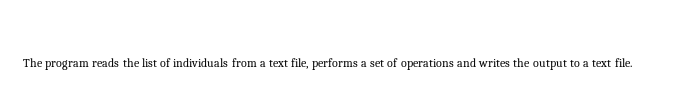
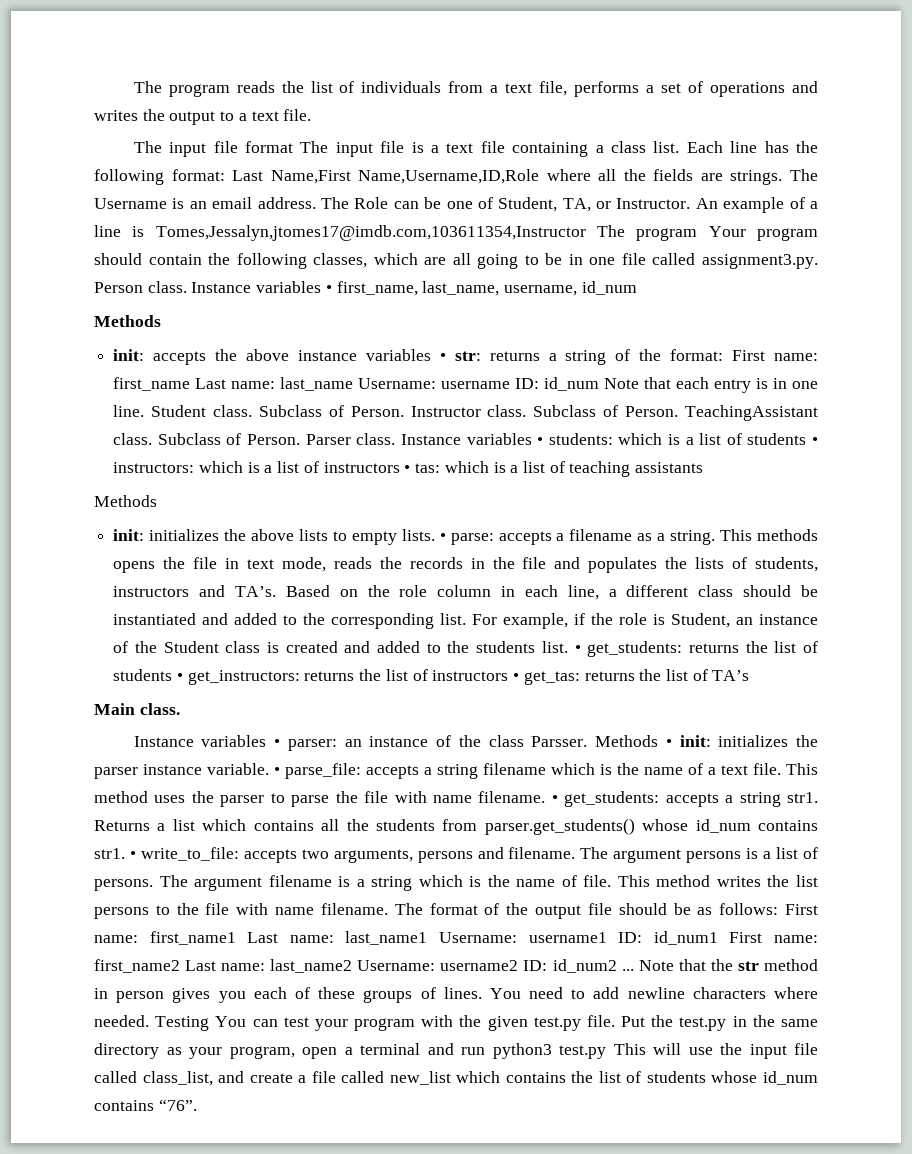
+ The input file format The input file is a text file containing a class list. Each line has the following format: Last Name,First Name,Username,ID,Role where all the fields are strings. The Username is an email address. The Role can be one of Student, TA, or Instructor. An example of a line is Tomes,Jessalyn,jtomes17@imdb.com,103611354,Instructor The program Your program should contain the following classes, which are all going to be in one file called assignment3.py. Person class. Instance variables • first_name, last_name, username, id_num
+ Methods
+ init: accepts the above instance variables • str: returns a string of the format: First name: first_name Last name: last_name Username: username ID: id_num Note that each entry is in one line. Student class. Subclass of Person. Instructor class. Subclass of Person. TeachingAssistant class. Subclass of Person. Parser class. Instance variables • students: which is a list of students • instructors: which is a list of instructors • tas: which is a list of teaching assistants
+ Methods
+ init: initializes the above lists to empty lists. • parse: accepts a filename as a string. This methods opens the file in text mode, reads the records in the file and populates the lists of students, instructors and TA’s. Based on the role column in each line, a different class should be instantiated and added to the corresponding list. For example, if the role is Student, an instance of the Student class is created and added to the students list. • get_students: returns the list of students • get_instructors: returns the list of instructors • get_tas: returns the list of TA’s
+ Main class.
+ Instance variables • parser: an instance of the class Parsser. Methods • init: initializes the parser instance variable. • parse_file: accepts a string filename which is the name of a text file. This method uses the parser to parse the file with name filename. • get_students: accepts a string str1. Returns a list which contains all the students from parser.get_students() whose id_num contains str1. • write_to_file: accepts two arguments, persons and filename. The argument persons is a list of persons. The argument filename is a string which is the name of file. This method writes the list persons to the file with name filename. The format of the output file should be as follows: First name: first_name1 Last name: last_name1 Username: username1 ID: id_num1 First name: first_name2 Last name: last_name2 Username: username2 ID: id_num2 ... Note that the str method in person gives you each of these groups of lines. You need to add newline characters where needed. Testing You can test your program with the given test.py file. Put the test.py in the same directory as your program, open a terminal and run python3 test.py This will use the input file called class_list, and create a file called new_list which contains the list of students whose id_num contains “76”.

